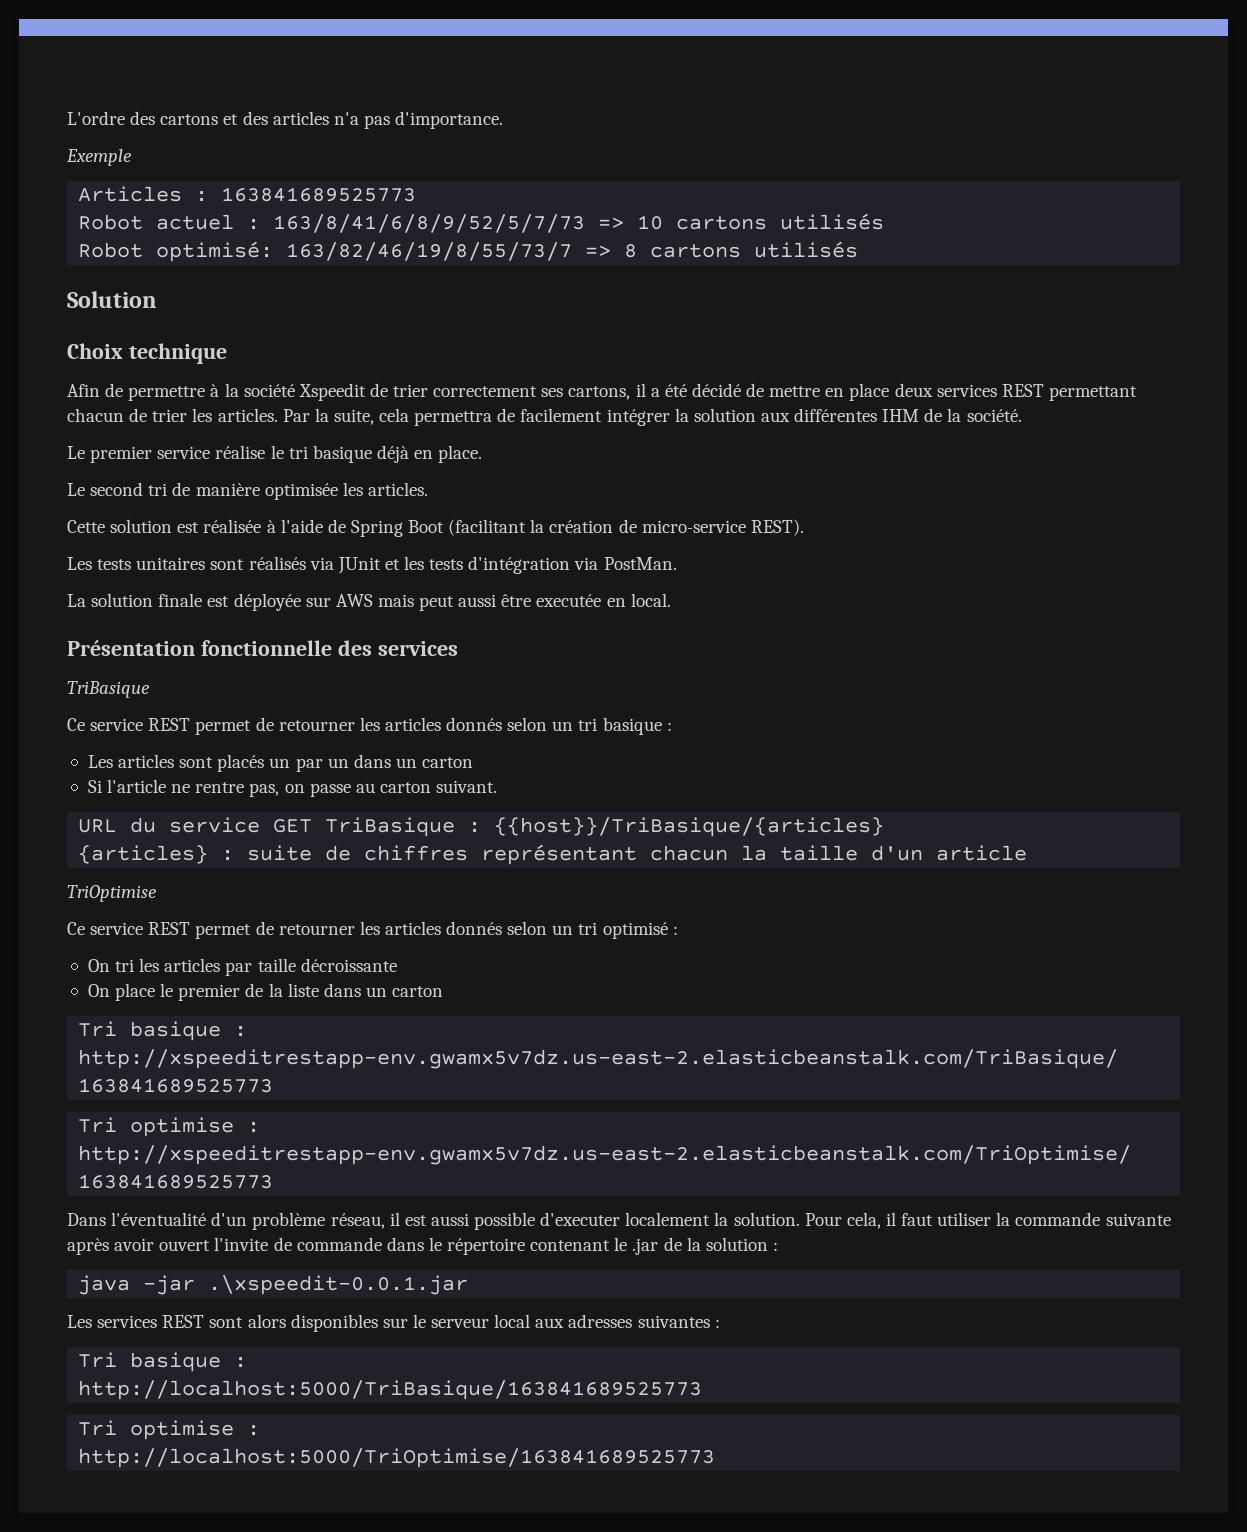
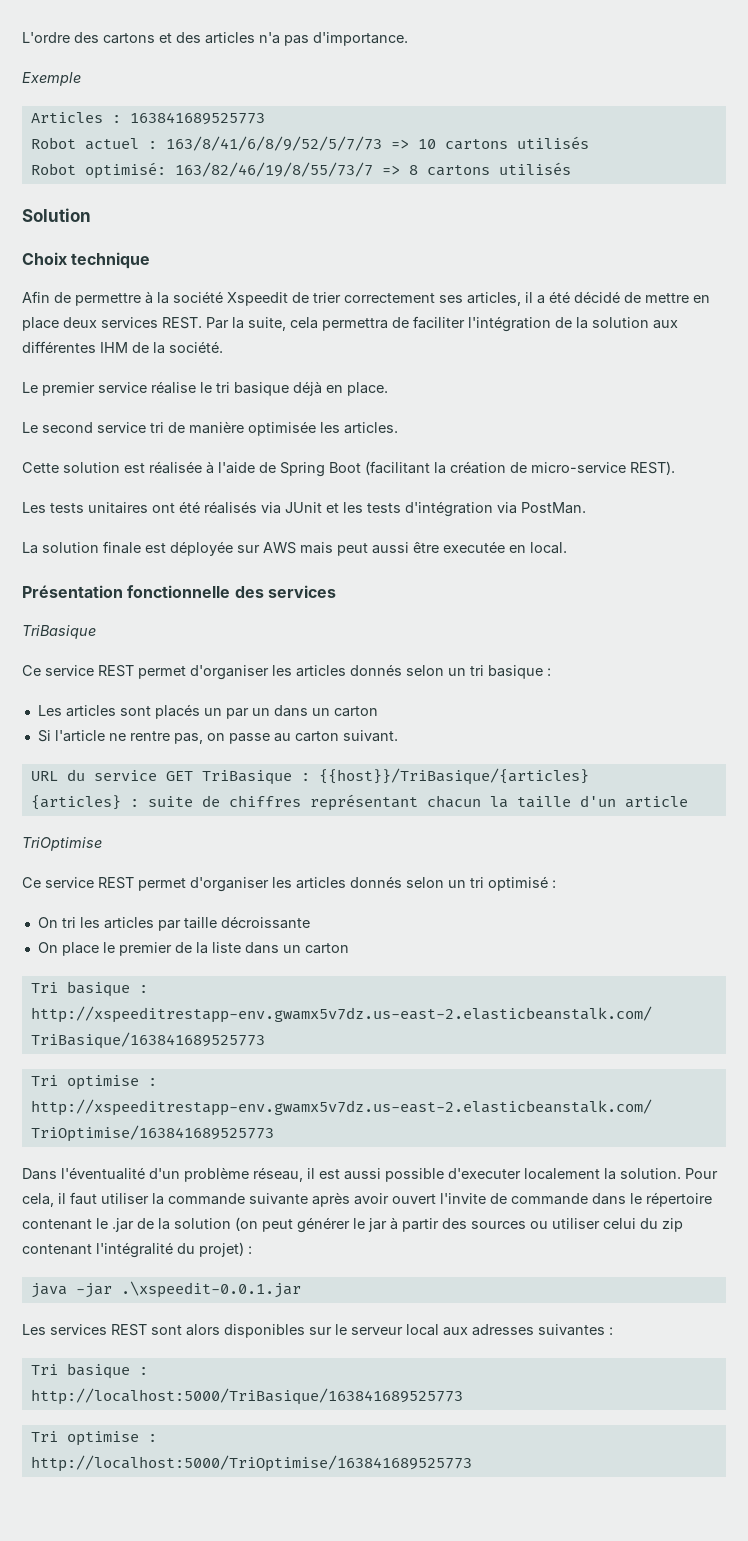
- Afin de permettre à la société Xspeedit de trier correctement ses cartons, il a été décidé de mettre en place deux services REST permettant chacun de trier les articles.
+ Afin de permettre à la société Xspeedit de trier correctement ses articles, il a été décidé de mettre en place deux services REST.
- Par la suite, cela permettra de facilement intégrer la solution aux différentes IHM de la société.
+ Par la suite, cela permettra de faciliter l'intégration de la solution aux différentes IHM de la société.
- Le second tri de manière optimisée les articles.
+ Le second service tri de manière optimisée les articles.
- Les tests unitaires sont réalisés via JUnit et les tests d'intégration via PostMan.
+ Les tests unitaires ont été réalisés via JUnit et les tests d'intégration via PostMan.
- Ce service REST permet de retourner les articles donnés selon un tri basique :
+ Ce service REST permet d'organiser les articles donnés selon un tri basique :
- Ce service REST permet de retourner les articles donnés selon un tri optimisé :
+ Ce service REST permet d'organiser les articles donnés selon un tri optimisé :
- Pour cela, il faut utiliser la commande suivante après avoir ouvert l'invite de commande dans le répertoire contenant le .jar de la solution :
+ Pour cela, il faut utiliser la commande suivante après avoir ouvert l'invite de commande dans le répertoire contenant le .jar de la solution (on peut générer le jar à partir des sources ou utiliser celui du zip contenant l'intégralité du projet) :

